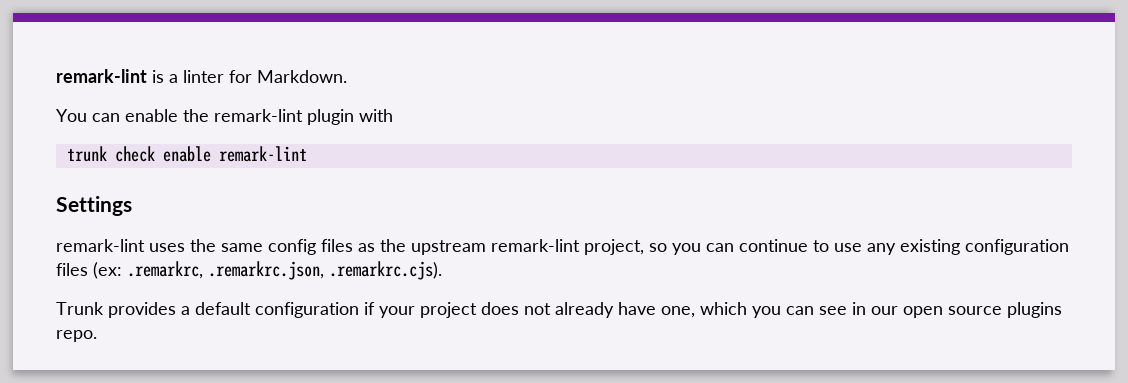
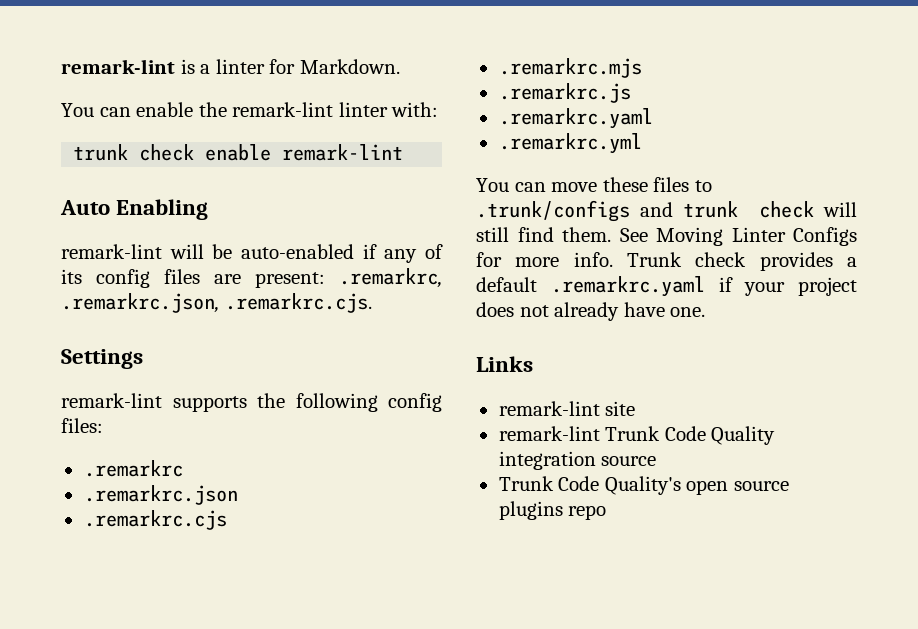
- You can enable the remark-lint plugin with
+ You can enable the remark-lint linter with:
+ Auto Enabling
+ remark-lint will be auto-enabled if any of its config files are present: .remarkrc, .remarkrc.json, .remarkrc.cjs.
  Settings
- remark-lint uses the same config files as the upstream remark-lint project, so you can continue to use any existing configuration files (ex: .remarkrc, .remarkrc.json, .remarkrc.cjs).
- Trunk provides a default configuration if your project does not already have one, which you can see in our open source plugins repo.
+ remark-lint supports the following config files:
+ .remarkrc
+ .remarkrc.json
+ .remarkrc.cjs
+ .remarkrc.mjs
+ .remarkrc.js
+ .remarkrc.yaml
+ .remarkrc.yml
+ You can move these files to .trunk/configs and trunk check will still find them. See Moving Linter Configs for more info. Trunk check provides a default .remarkrc.yaml if your project does not already have one.
+ Links
+ remark-lint site
+ remark-lint Trunk Code Quality integration source
+ Trunk Code Quality's open source plugins repo

